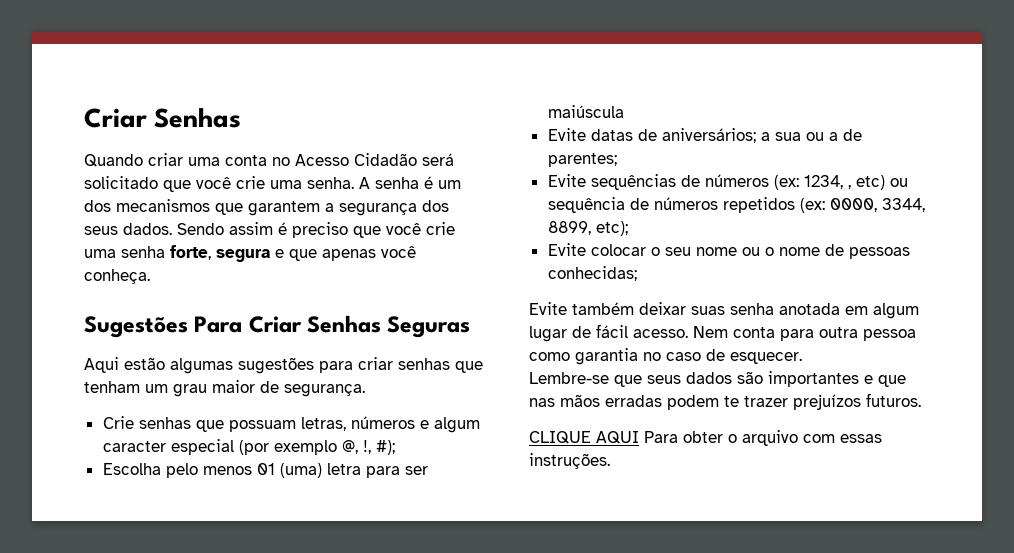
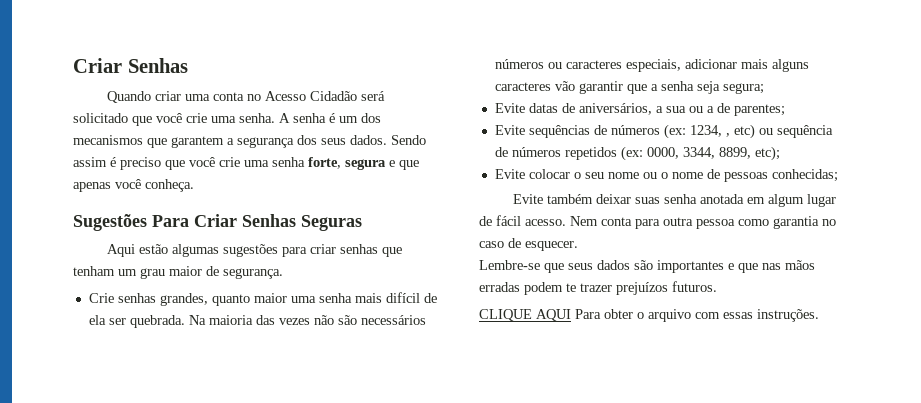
- Crie senhas que possuam letras, números e algum caracter especial (por exemplo @, !, #);
- Escolha pelo menos 01 (uma) letra para ser maiúscula
+ Crie senhas grandes, quanto maior uma senha mais difícil de ela ser quebrada. Na maioria das vezes não são necessários números ou caracteres especiais, adicionar mais alguns caracteres vão garantir que a senha seja segura;
- Evite datas de aniversários; a sua ou a de parentes;
+ Evite datas de aniversários, a sua ou a de parentes;

